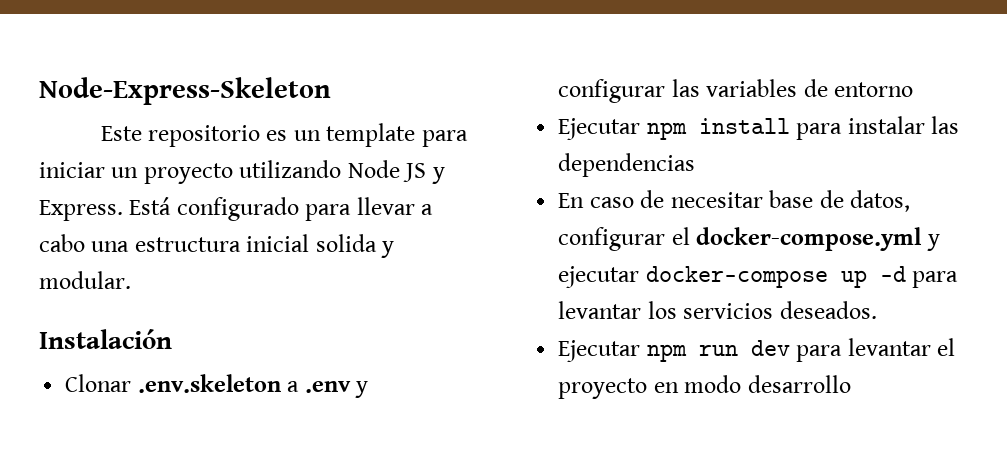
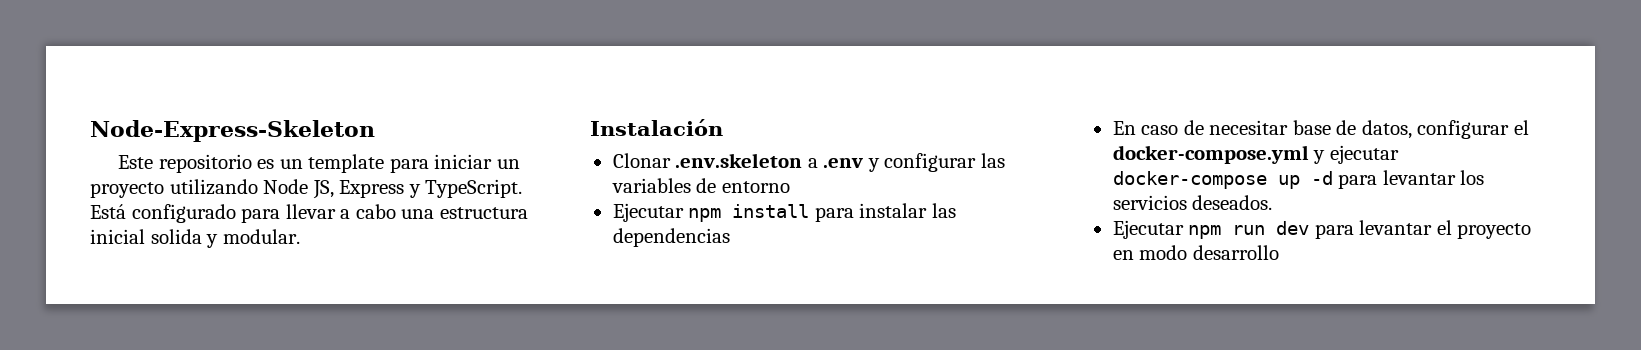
- Este repositorio es un template para iniciar un proyecto utilizando Node JS y Express.
+ Este repositorio es un template para iniciar un proyecto utilizando Node JS, Express y TypeScript.

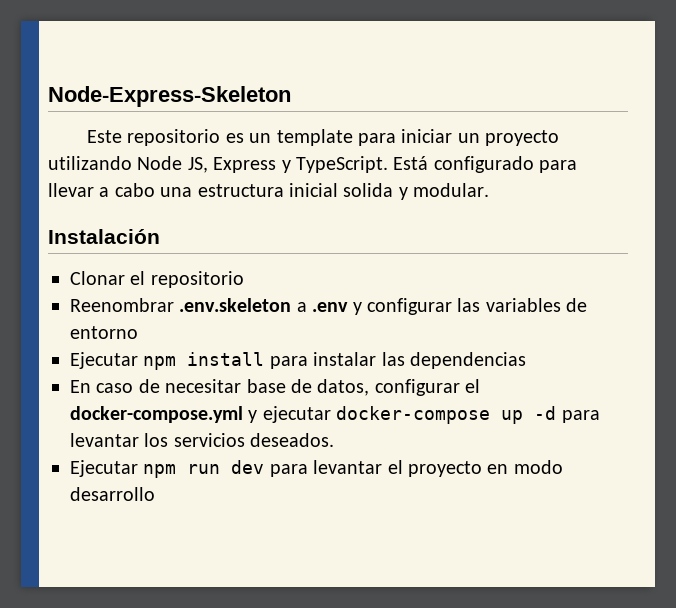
- Clonar .env.skeleton a .env y configurar las variables de entorno
+ Clonar el repositorio
+ Reenombrar .env.skeleton a .env y configurar las variables de entorno

